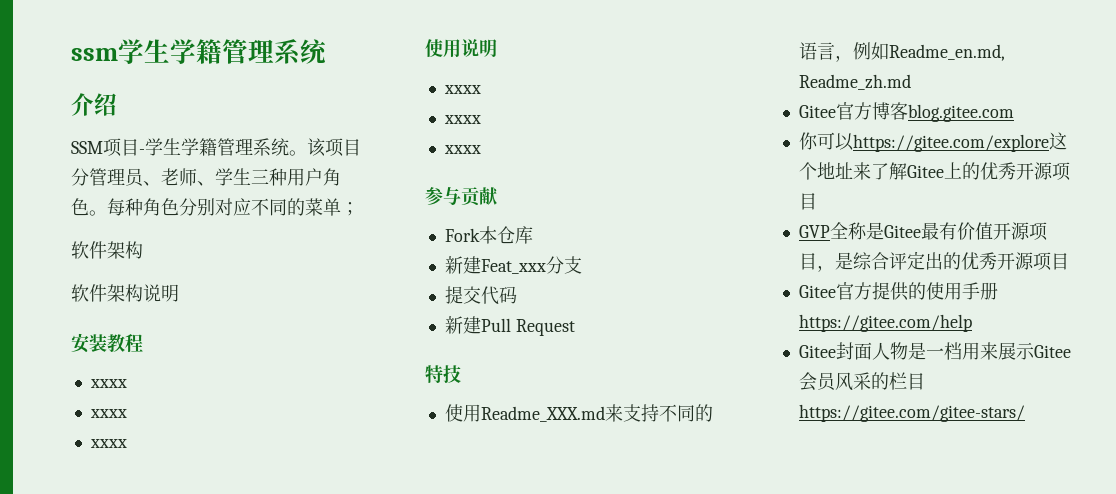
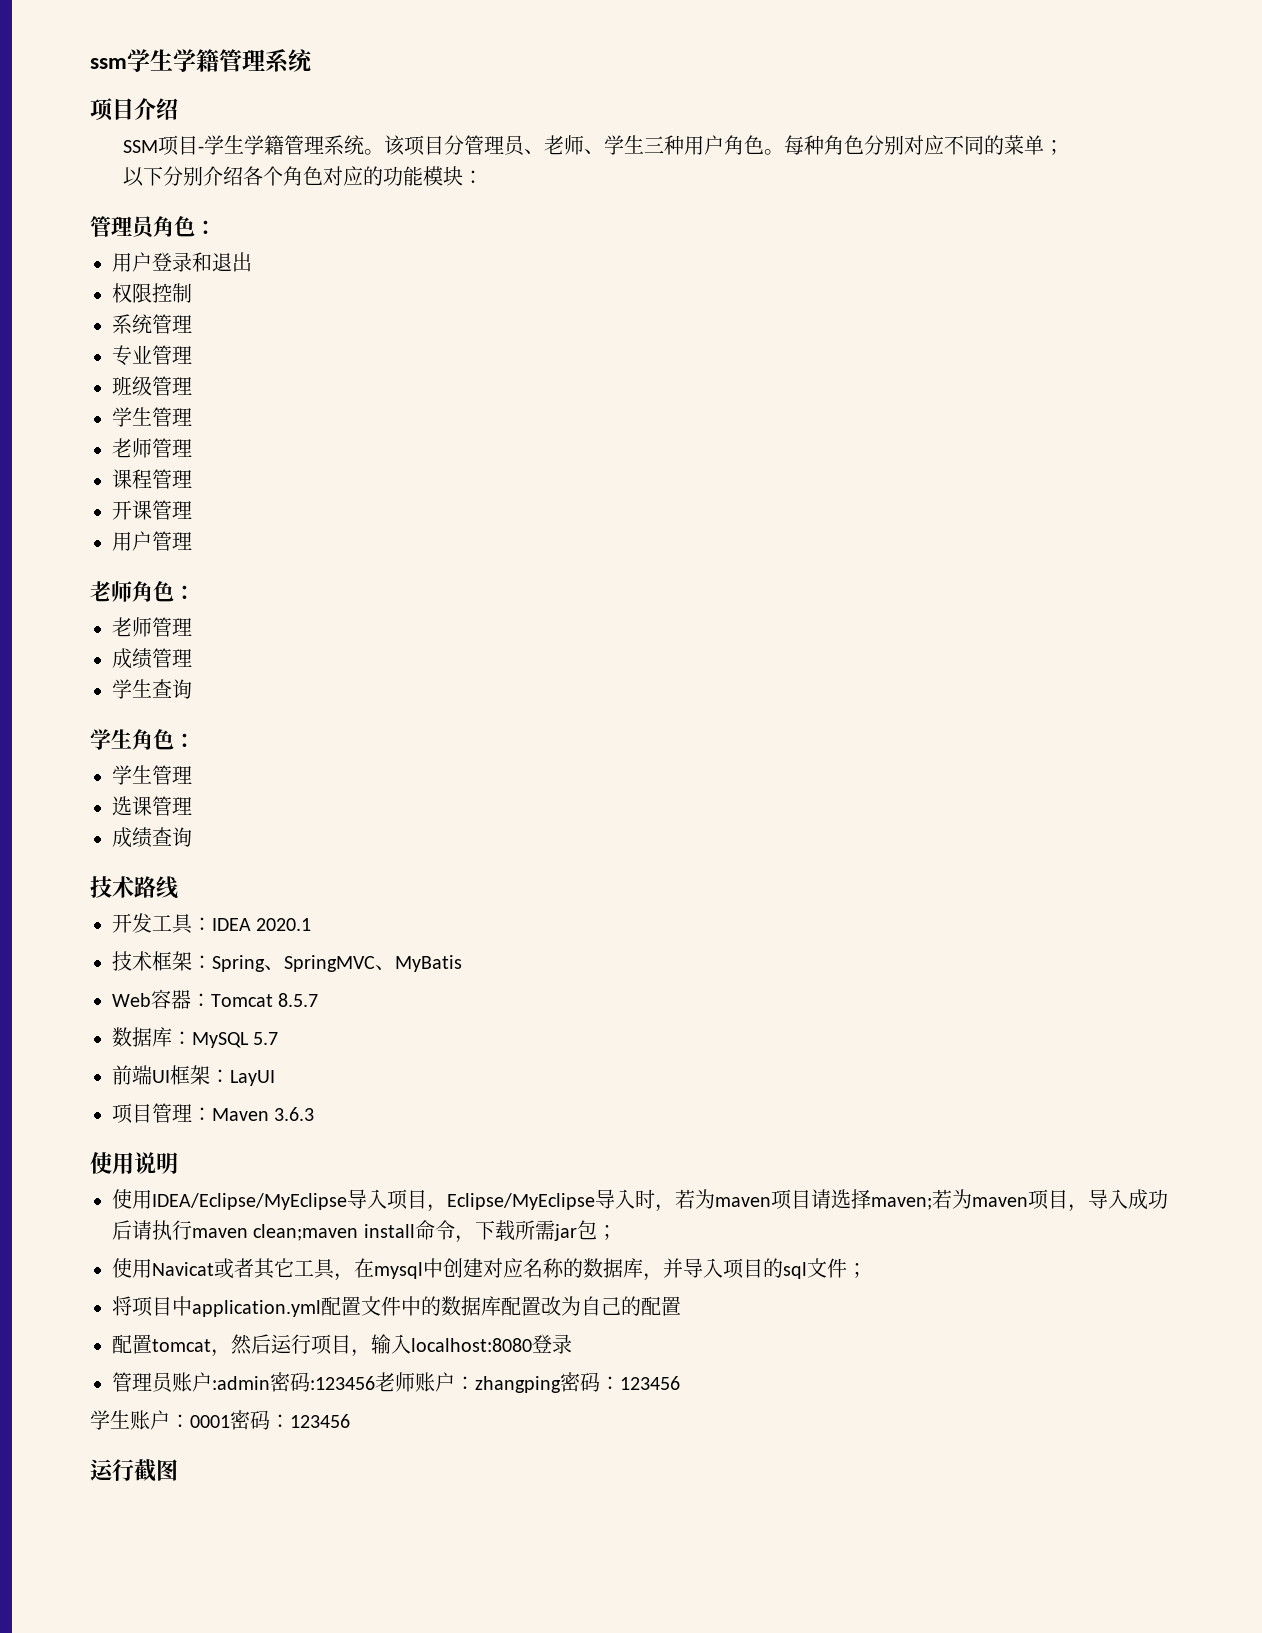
- 介绍
+ 项目介绍
  每种角色分别对应不同的菜单；
- 软件架构
- 软件架构说明
- 安装教程
- xxxx
- xxxx
- xxxx
+ 以下分别介绍各个角色对应的功能模块：
+ 管理员角色：
+ 用户登录和退出
+ 权限控制
+ 系统管理
+ 专业管理
+ 班级管理
+ 学生管理
+ 老师管理
+ 课程管理
+ 开课管理
+ 用户管理
+ 老师角色：
+ 老师管理
+ 成绩管理
+ 学生查询
+ 学生角色：
+ 学生管理
+ 选课管理
+ 成绩查询
+ 技术路线
+ 开发工具：IDEA 2020.1
+ 技术框架：Spring、SpringMVC、MyBatis
+ Web容器：Tomcat 8.5.7
+ 数据库：MySQL 5.7
+ 前端UI框架：LayUI
+ 项目管理：Maven 3.6.3
  使用说明
- xxxx
- xxxx
- xxxx
- 参与贡献
- Fork本仓库
- 新建Feat_xxx分支
- 提交代码
- 新建Pull Request
- 特技
- 使用Readme_XXX.md来支持不同的语言，例如Readme_en.md, Readme_zh.md
- Gitee官方博客blog.gitee.com
- 你可以https://gitee.com/explore这个地址来了解Gitee上的优秀开源项目
- GVP全称是Gitee最有价值开源项目，是综合评定出的优秀开源项目
- Gitee官方提供的使用手册https://gitee.com/help
- Gitee封面人物是一档用来展示Gitee会员风采的栏目https://gitee.com/gitee-stars/
+ 使用IDEA/Eclipse/MyEclipse导入项目，Eclipse/MyEclipse导入时，若为maven项目请选择maven;若为maven项目，导入成功后请执行maven clean;maven install命令，下载所需jar包；
+ 使用Navicat或者其它工具，在mysql中创建对应名称的数据库，并导入项目的sql文件；
+ 将项目中application.yml配置文件中的数据库配置改为自己的配置
+ 配置tomcat，然后运行项目，输入localhost:8080登录
+ 管理员账户:admin密码:123456老师账户：zhangping密码：123456
+ 学生账户：0001密码：123456
+ 运行截图

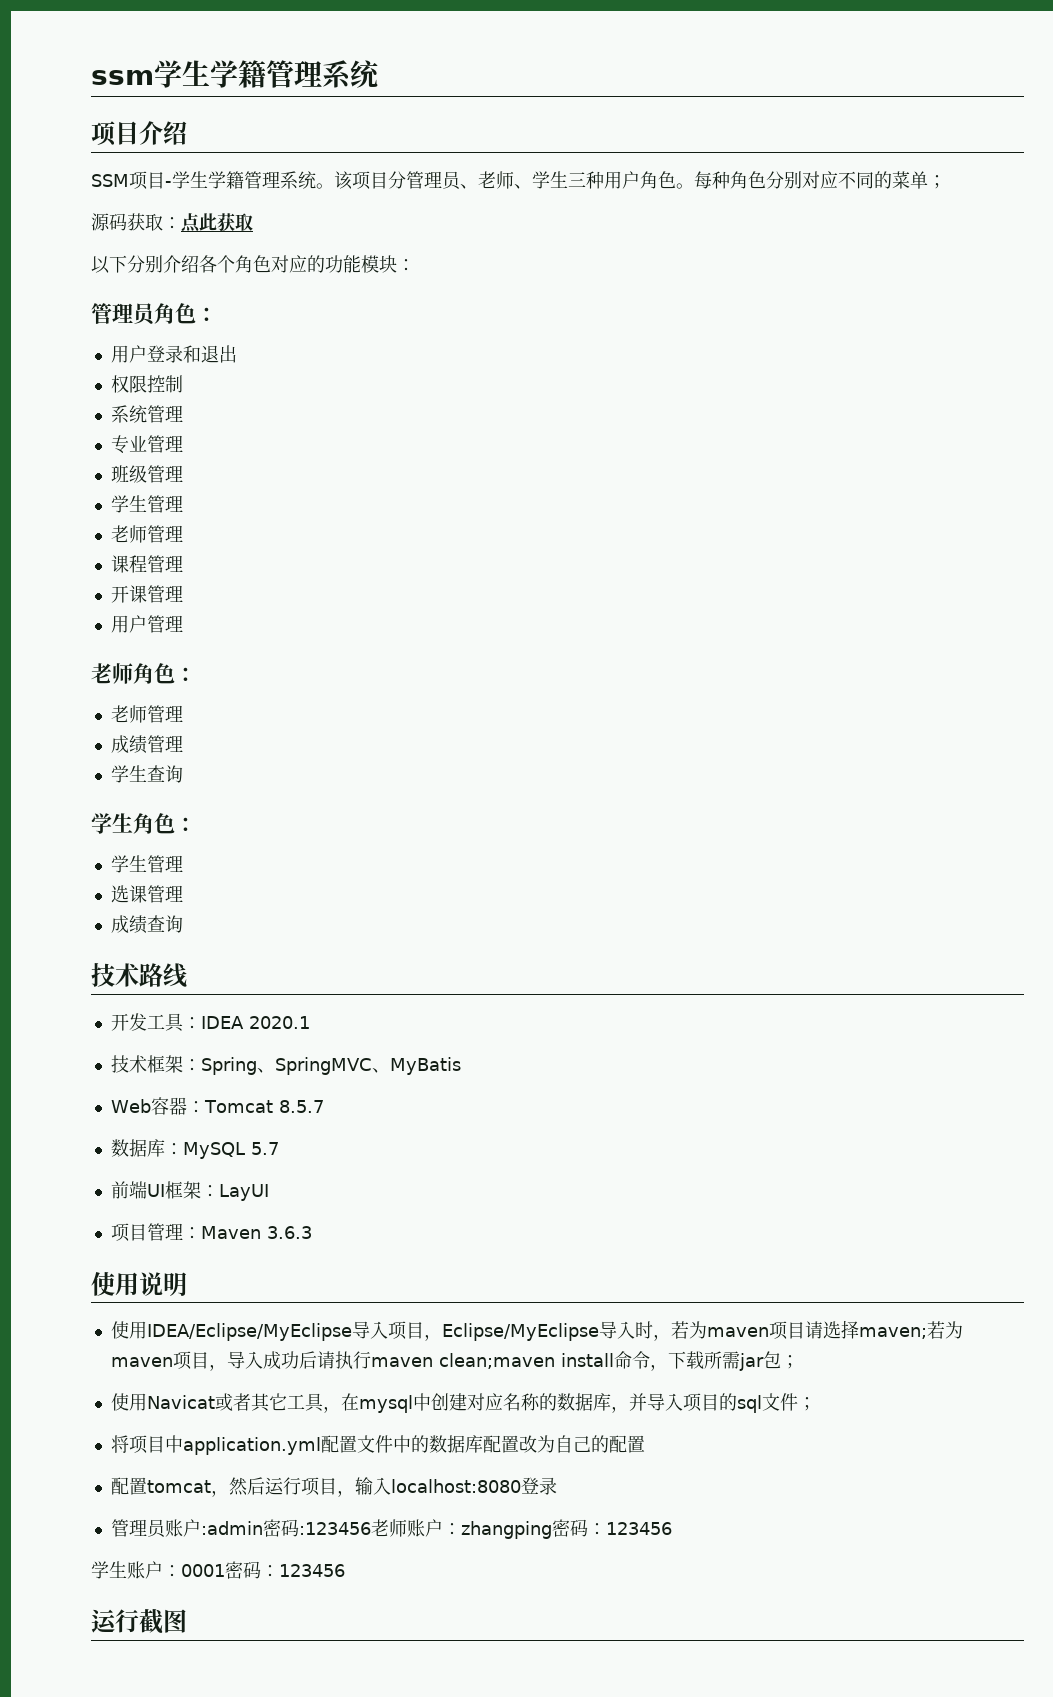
+ 源码获取：点此获取

